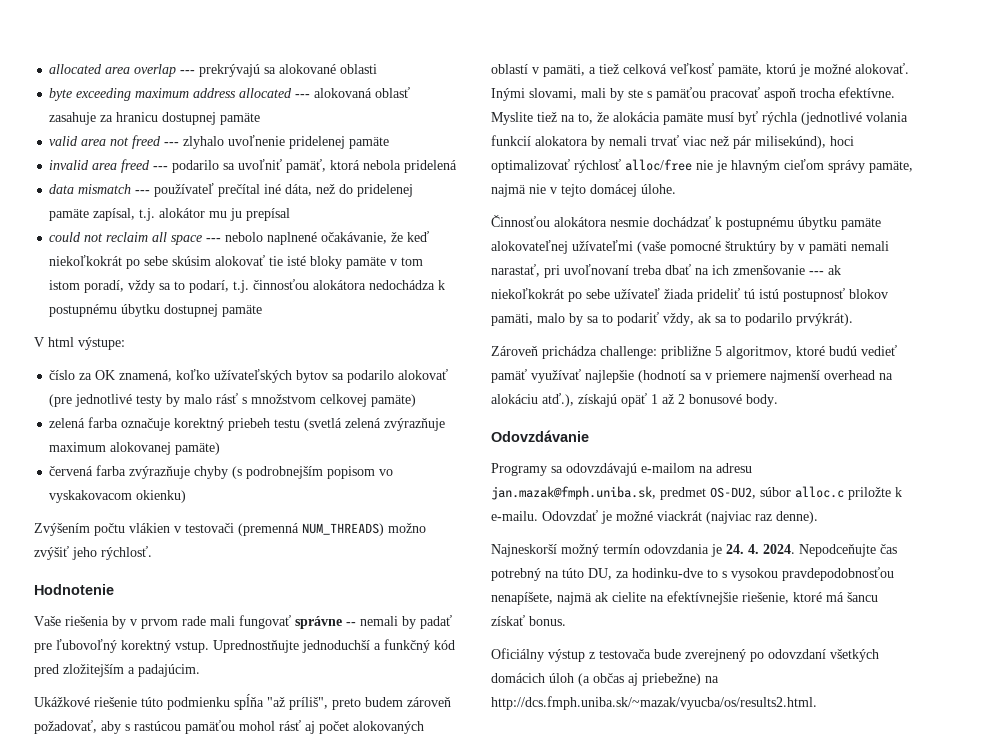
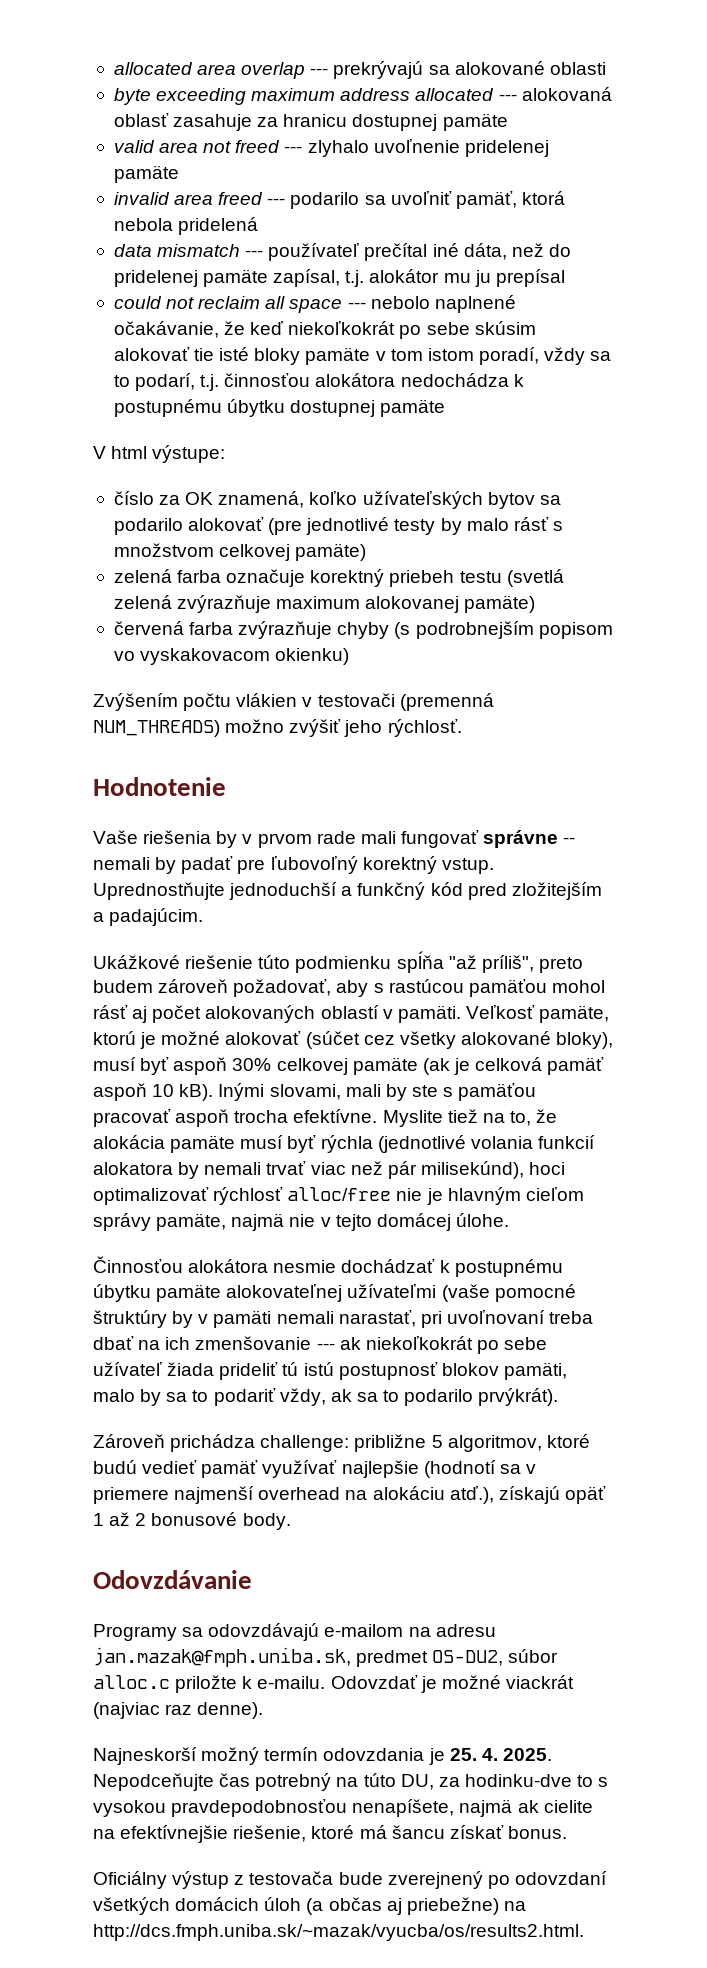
- Ukážkové riešenie túto podmienku spĺňa "až príliš", preto budem zároveň požadovať, aby s rastúcou pamäťou mohol rásť aj počet alokovaných oblastí v pamäti, a tiež celková veľkosť pamäte, ktorú je možné alokovať.
+ Ukážkové riešenie túto podmienku spĺňa "až príliš", preto budem zároveň požadovať, aby s rastúcou pamäťou mohol rásť aj počet alokovaných oblastí v pamäti. Veľkosť pamäte, ktorú je možné alokovať (súčet cez všetky alokované bloky), musí byť aspoň 30% celkovej pamäte (ak je celková pamäť aspoň 10 kB).
- Najneskorší možný termín odovzdania je 24. 4. 2024.
+ Najneskorší možný termín odovzdania je 25. 4. 2025.

